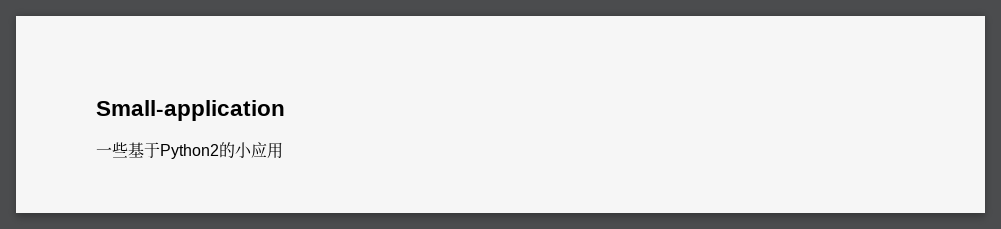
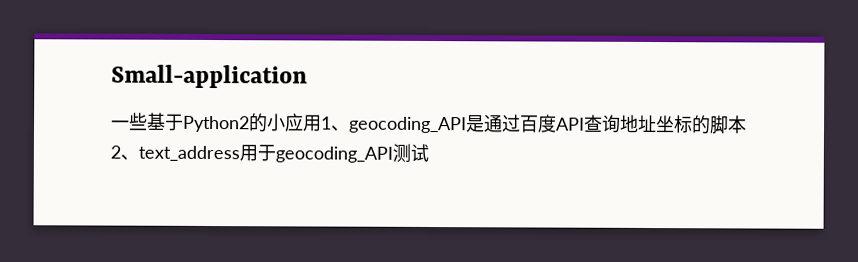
- 一些基于Python2的小应用
+ 一些基于Python2的小应用1、geocoding_API是通过百度API查询地址坐标的脚本2、text_address用于geocoding_API测试

